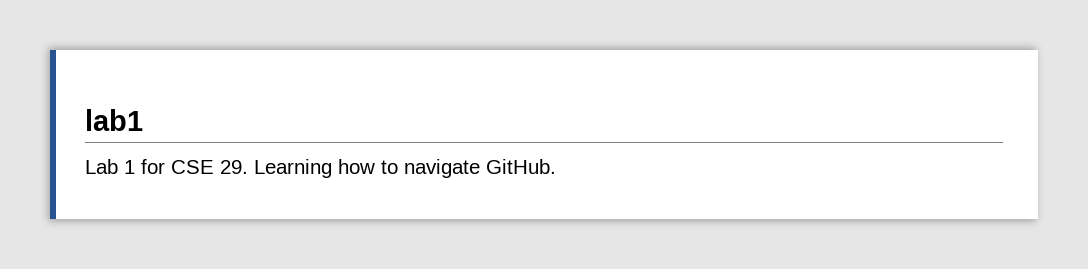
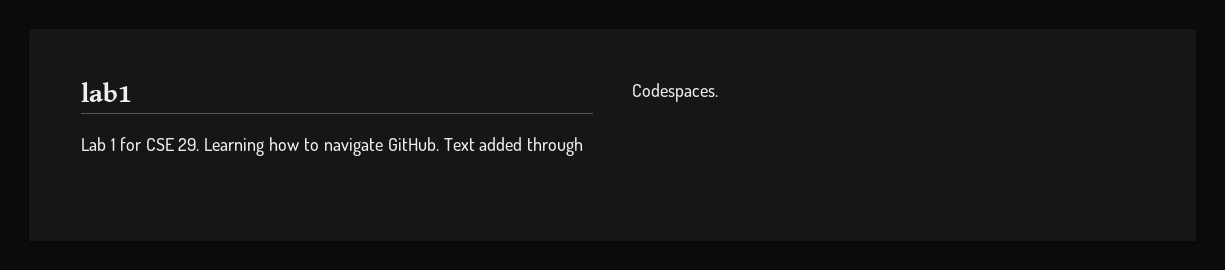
+ Text added through Codespaces.

